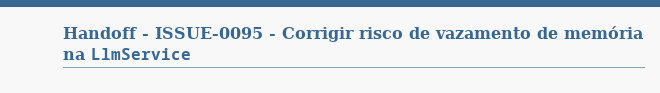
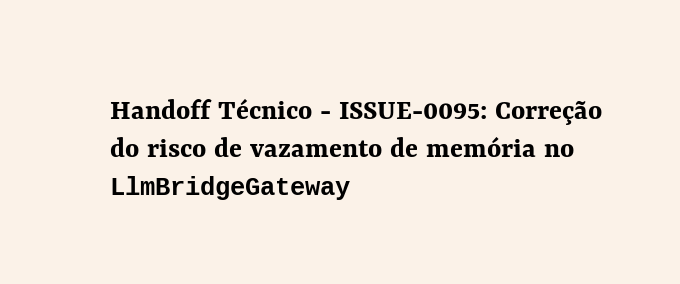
- Handoff - ISSUE-0095 - Corrigir risco de vazamento de memória na LlmService
+ Handoff Técnico - ISSUE-0095: Correção do risco de vazamento de memória no LlmBridgeGateway

